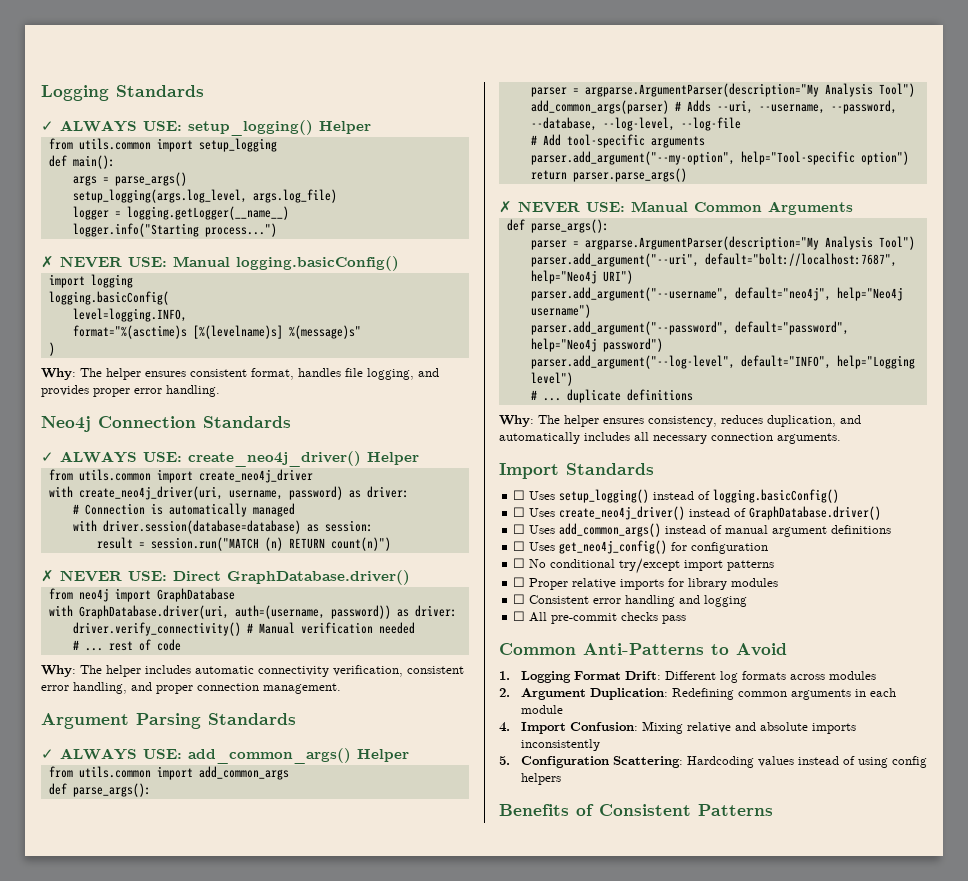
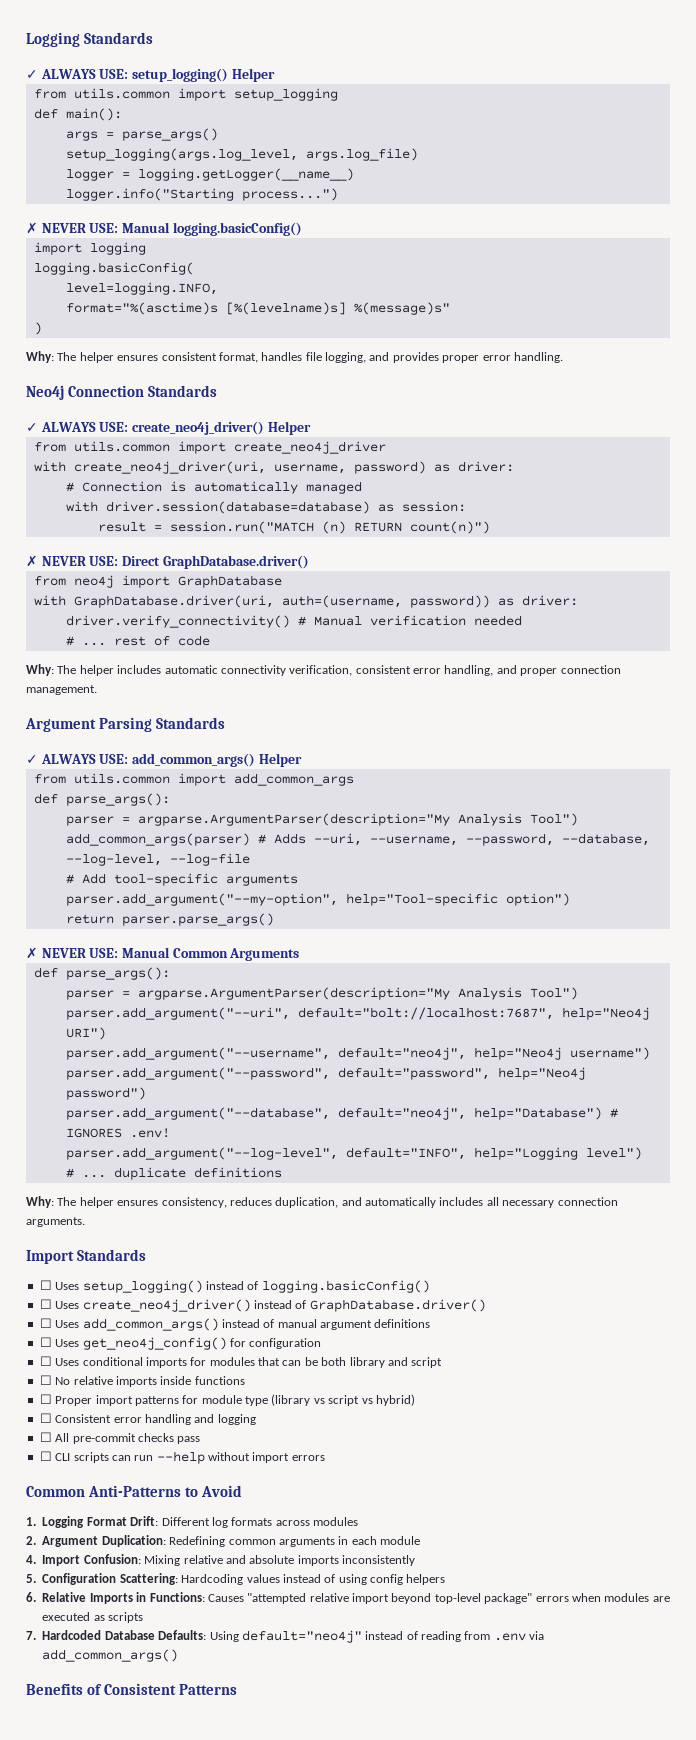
+ parser.add_argument("--database", default="neo4j", help="Database") # IGNORES .env!
- ☐ No conditional try/except import patterns
- ☐ Proper relative imports for library modules
+ ☐ Uses conditional imports for modules that can be both library and script
+ ☐ No relative imports inside functions
+ ☐ Proper import patterns for module type (library vs script vs hybrid)
+ ☐ CLI scripts can run --help without import errors
+ 6. Relative Imports in Functions: Causes "attempted relative import beyond top-level package" errors when modules are executed as scripts
+ 7. Hardcoded Database Defaults: Using default="neo4j" instead of reading from .env via add_common_args()

